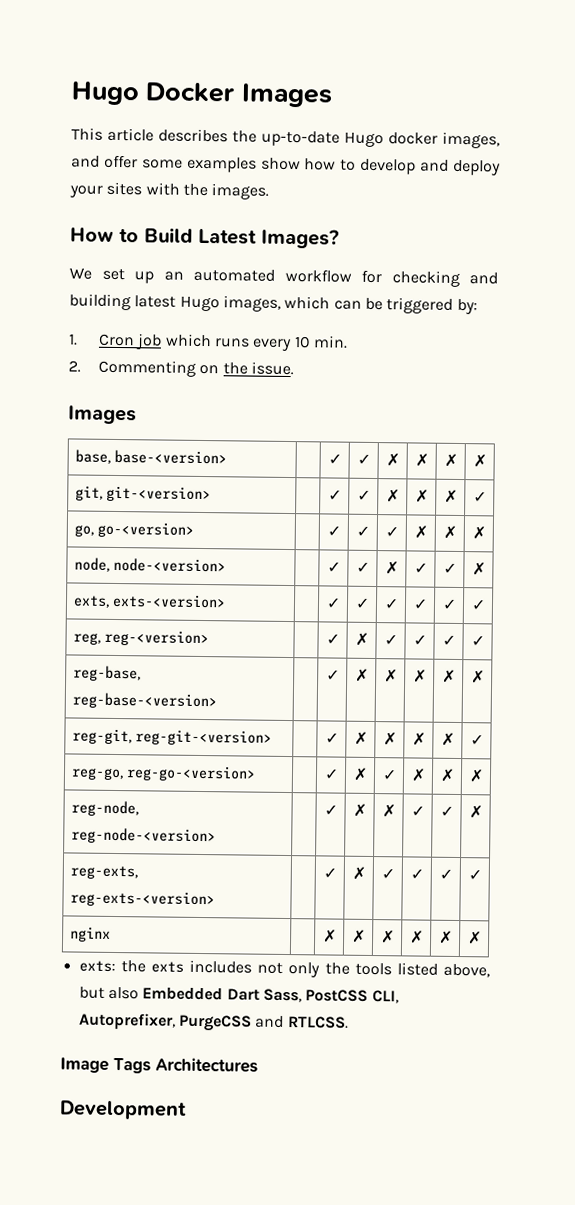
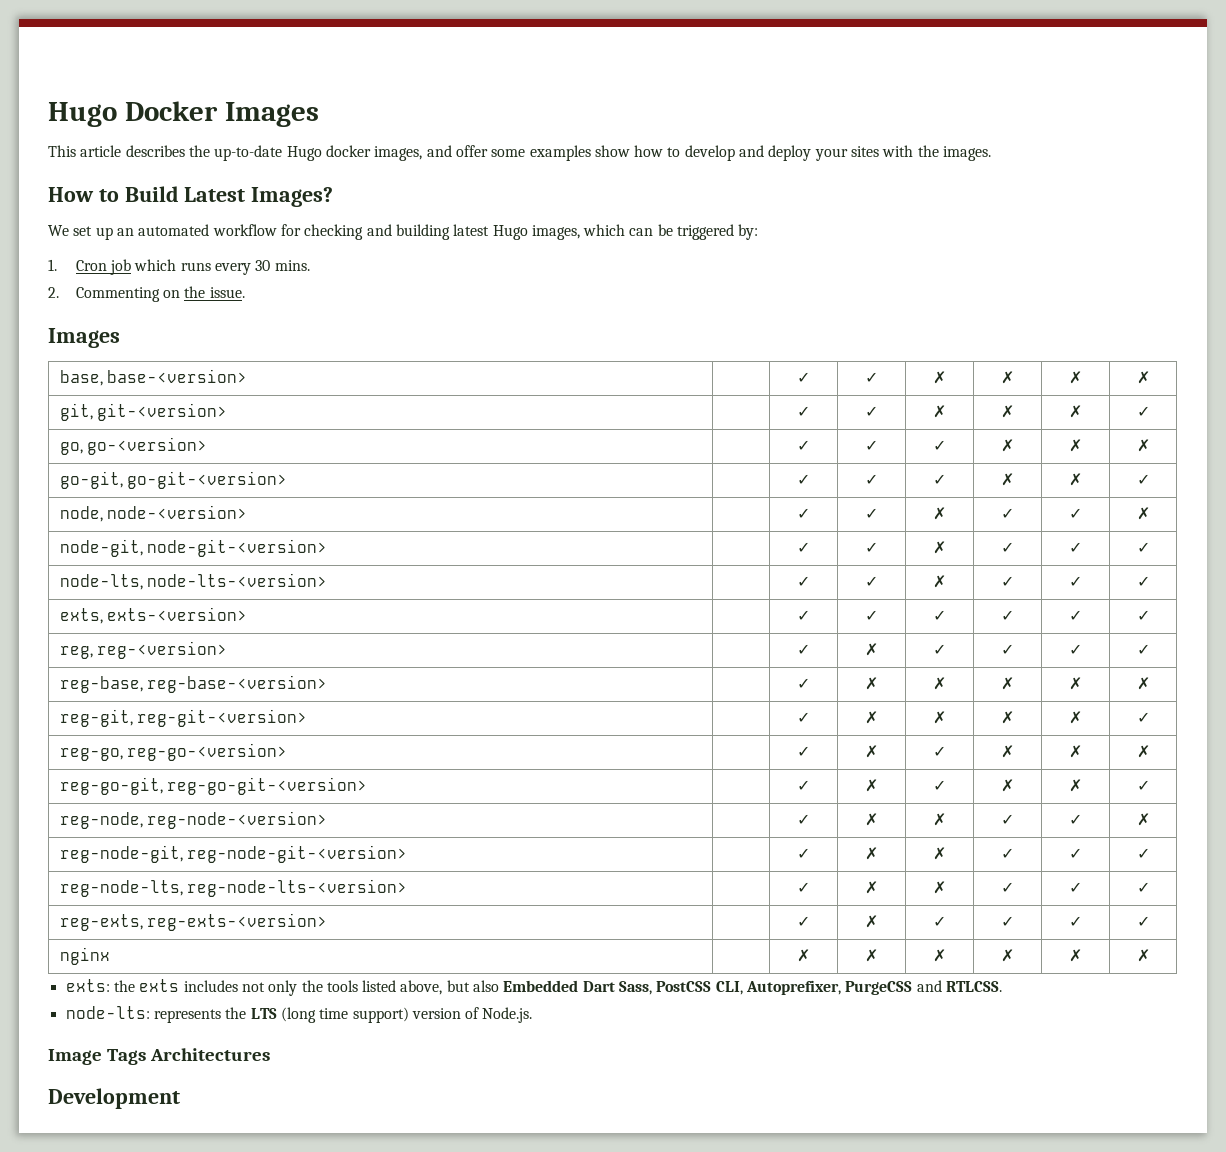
- 1. Cron job which runs every 10 min.
+ 1. Cron job which runs every 30 mins.
+ go-git, go-git-<version> | | ✓ | ✓ | ✓ | ✗ | ✗ | ✓
+ node-git, node-git-<version> | | ✓ | ✓ | ✗ | ✓ | ✓ | ✓
+ node-lts, node-lts-<version> | | ✓ | ✓ | ✗ | ✓ | ✓ | ✓
+ reg-go-git, reg-go-git-<version> | | ✓ | ✗ | ✓ | ✗ | ✗ | ✓
+ reg-node-git, reg-node-git-<version> | | ✓ | ✗ | ✗ | ✓ | ✓ | ✓
+ reg-node-lts, reg-node-lts-<version> | | ✓ | ✗ | ✗ | ✓ | ✓ | ✓
+ node-lts: represents the LTS (long time support) version of Node.js.

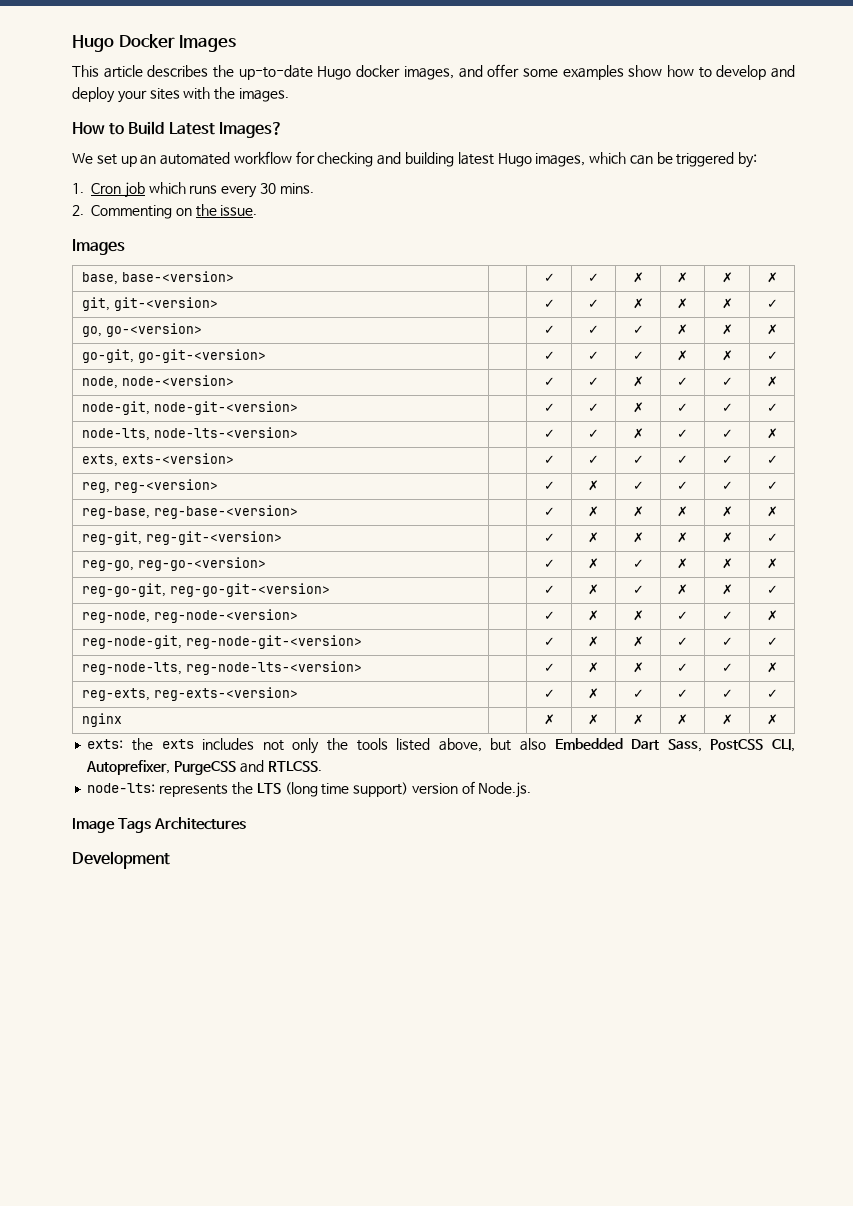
- node-lts, node-lts-<version> | | ✓ | ✓ | ✗ | ✓ | ✓ | ✓
+ node-lts, node-lts-<version> | | ✓ | ✓ | ✗ | ✓ | ✓ | ✗
- reg-node-lts, reg-node-lts-<version> | | ✓ | ✗ | ✗ | ✓ | ✓ | ✓
+ reg-node-lts, reg-node-lts-<version> | | ✓ | ✗ | ✗ | ✓ | ✓ | ✗

